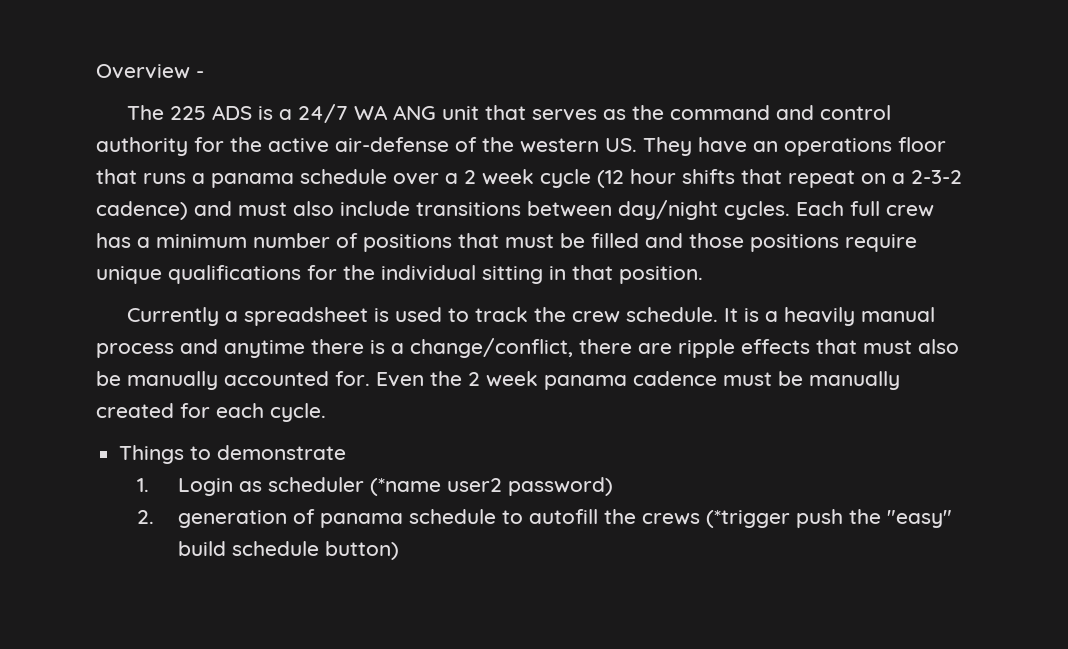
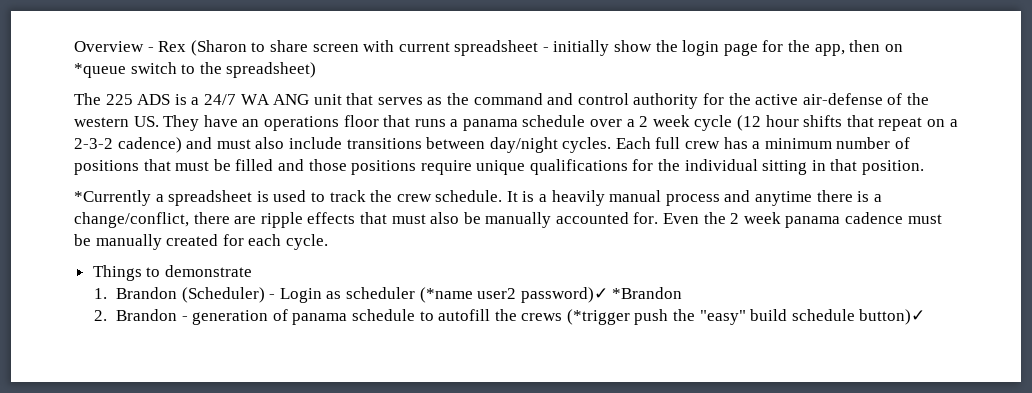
- Overview -
+ Overview - Rex (Sharon to share screen with current spreadsheet - initially show the login page for the app, then on *queue switch to the spreadsheet)
- Currently a spreadsheet is used to track the crew schedule.
+ *Currently a spreadsheet is used to track the crew schedule.
- 1. Login as scheduler (*name user2 password)
+ 1. Brandon (Scheduler) - Login as scheduler (*name user2 password)✓ *Brandon
- 2. generation of panama schedule to autofill the crews (*trigger push the "easy" build schedule button)
+ 2. Brandon - generation of panama schedule to autofill the crews (*trigger push the "easy" build schedule button)✓

